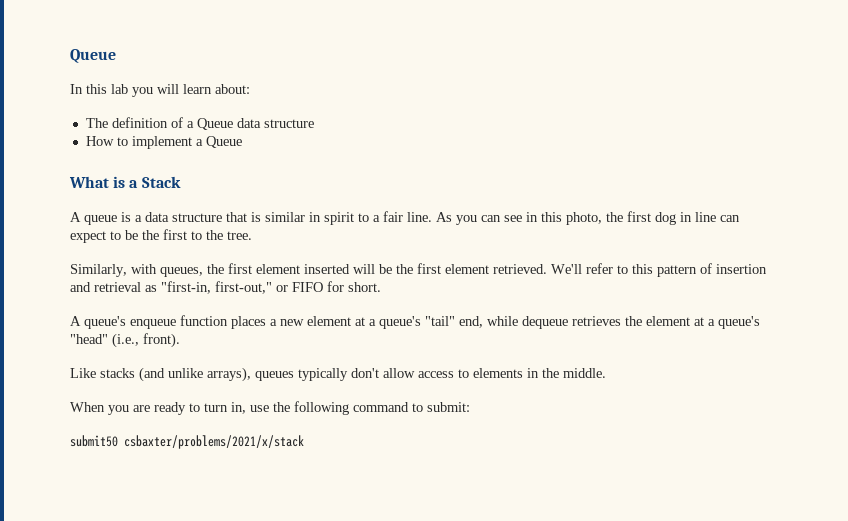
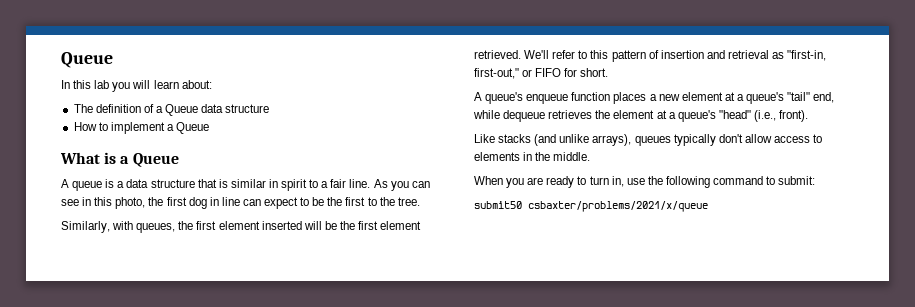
- What is a Stack
+ What is a Queue
- submit50 csbaxter/problems/2021/x/stack
+ submit50 csbaxter/problems/2021/x/queue

